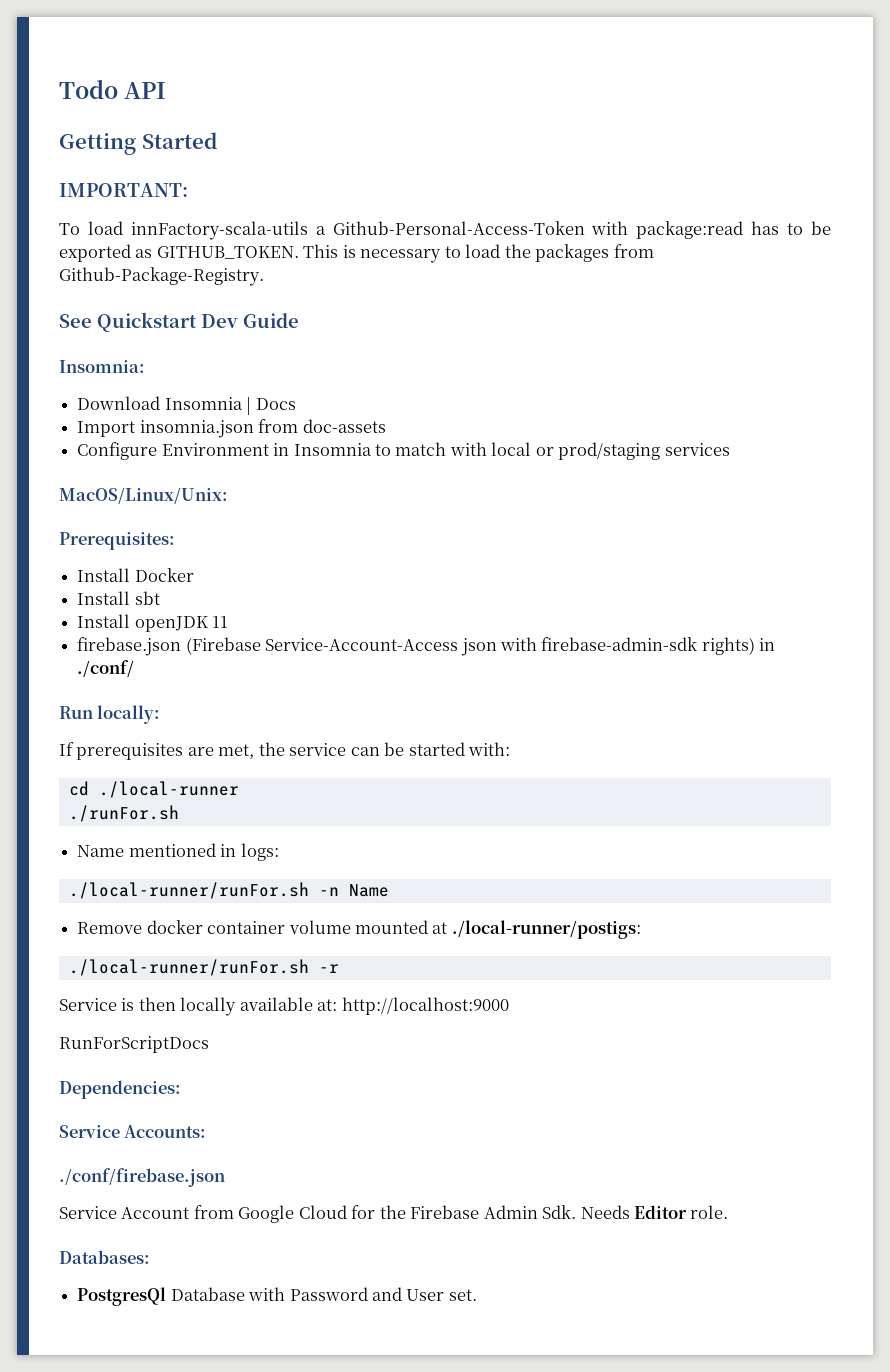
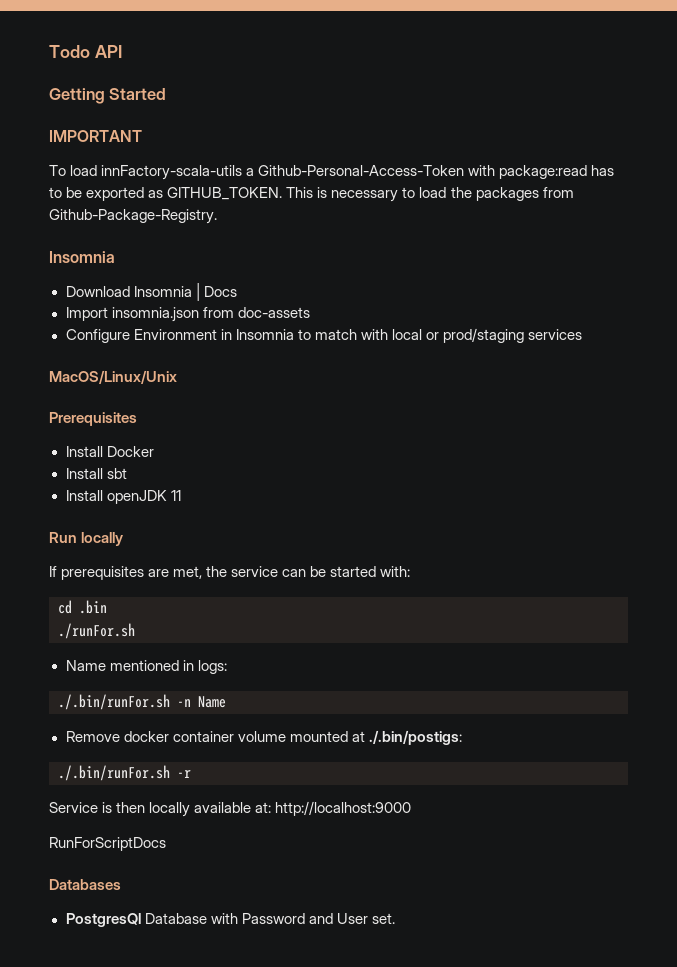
- IMPORTANT:
+ IMPORTANT
  This is necessary to load the packages from Github-Package-Registry.
- See Quickstart Dev Guide
- Insomnia:
+ Insomnia
- MacOS/Linux/Unix:
- Prerequisites:
+ MacOS/Linux/Unix
+ Prerequisites
- firebase.json (Firebase Service-Account-Access json with firebase-admin-sdk rights) in ./conf/
- Run locally:
+ Run locally
- cd ./local-runner
+ cd .bin
- ./local-runner/runFor.sh -n Name
+ ./.bin/runFor.sh -n Name
- Remove docker container volume mounted at ./local-runner/postigs:
- ./local-runner/runFor.sh -r
+ Remove docker container volume mounted at ./.bin/postigs:
+ ./.bin/runFor.sh -r
- Dependencies:
- Service Accounts:
- ./conf/firebase.json
- Service Account from Google Cloud for the Firebase Admin Sdk. Needs Editor role.
- Databases:
+ Databases

